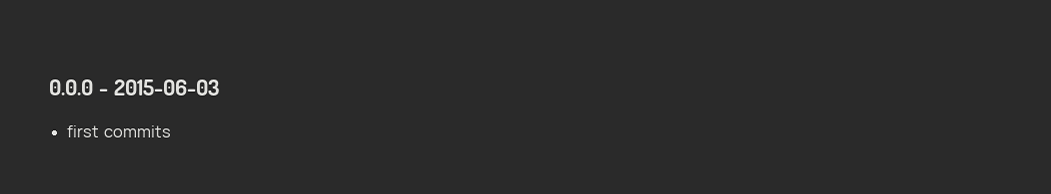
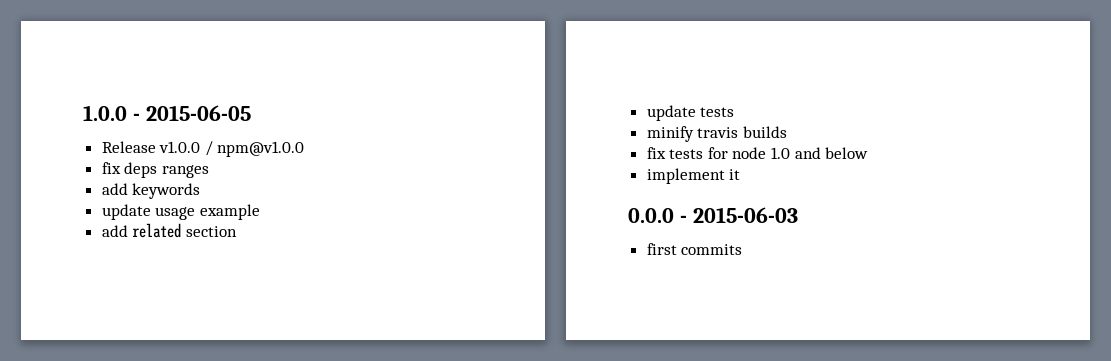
+ 1.0.0 - 2015-06-05
+ Release v1.0.0 / npm@v1.0.0
+ fix deps ranges
+ add keywords
+ update usage example
+ add related section
+ update tests
+ minify travis builds
+ fix tests for node 1.0 and below
+ implement it

